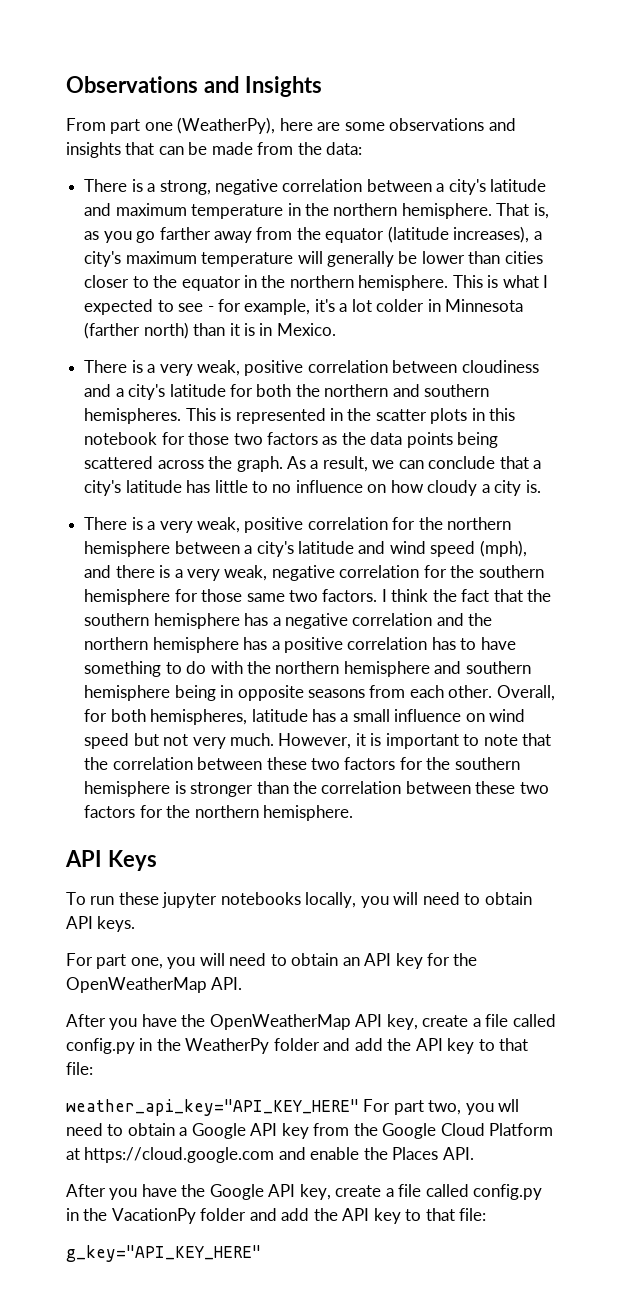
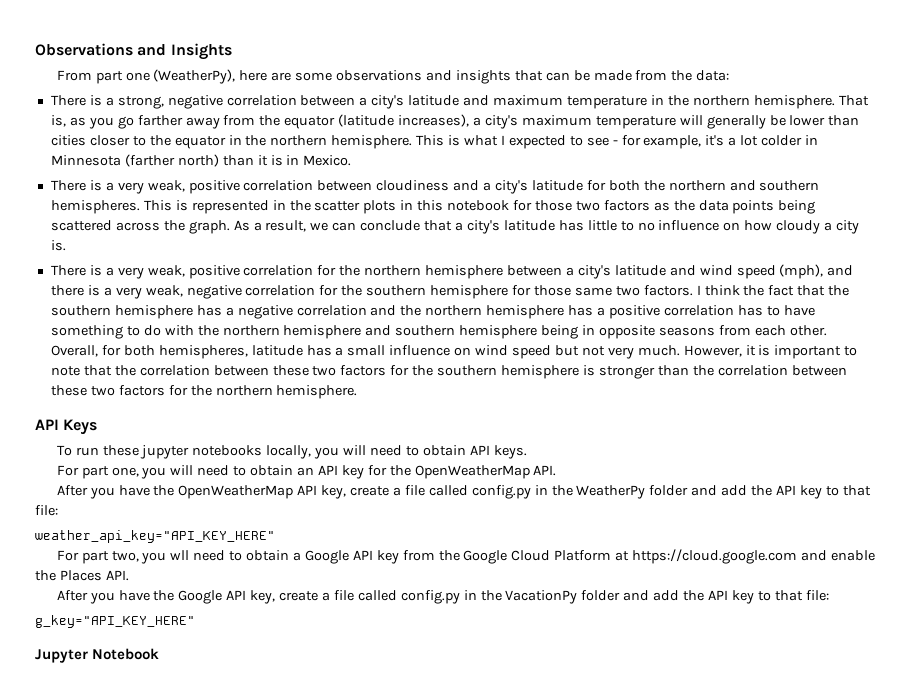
- weather_api_key="API_KEY_HERE" For part two, you wll need to obtain a Google API key from the Google Cloud Platform at https://cloud.google.com and enable the Places API.
+ weather_api_key="API_KEY_HERE"
+ For part two, you wll need to obtain a Google API key from the Google Cloud Platform at https://cloud.google.com and enable the Places API.
+ Jupyter Notebook

